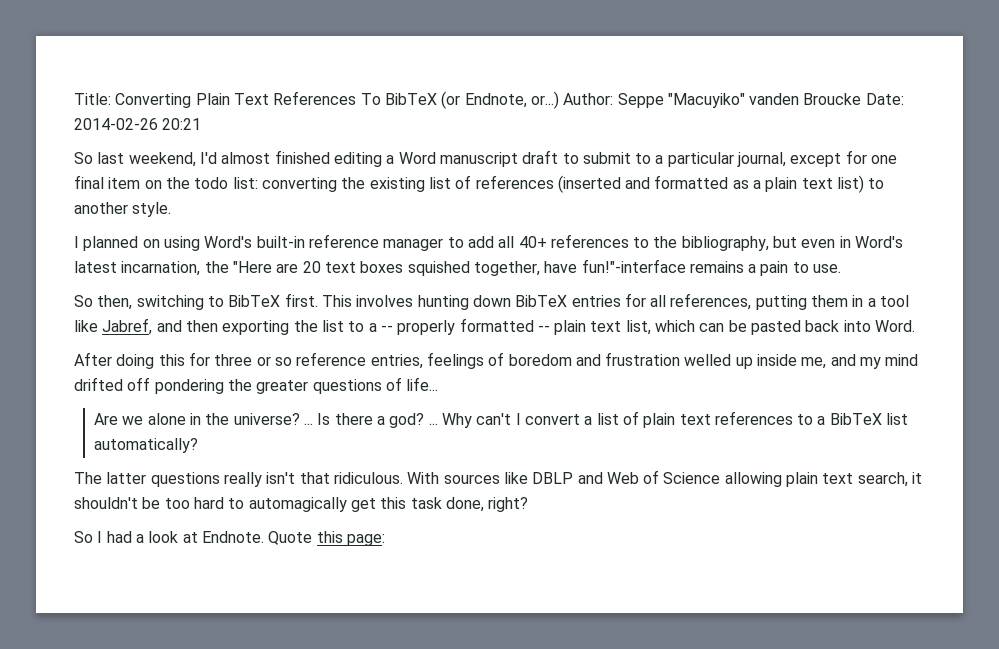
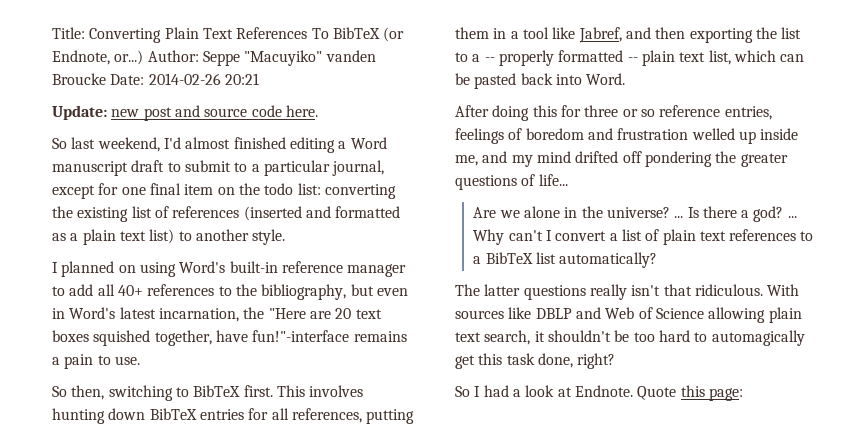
+ Update: new post and source code here.

